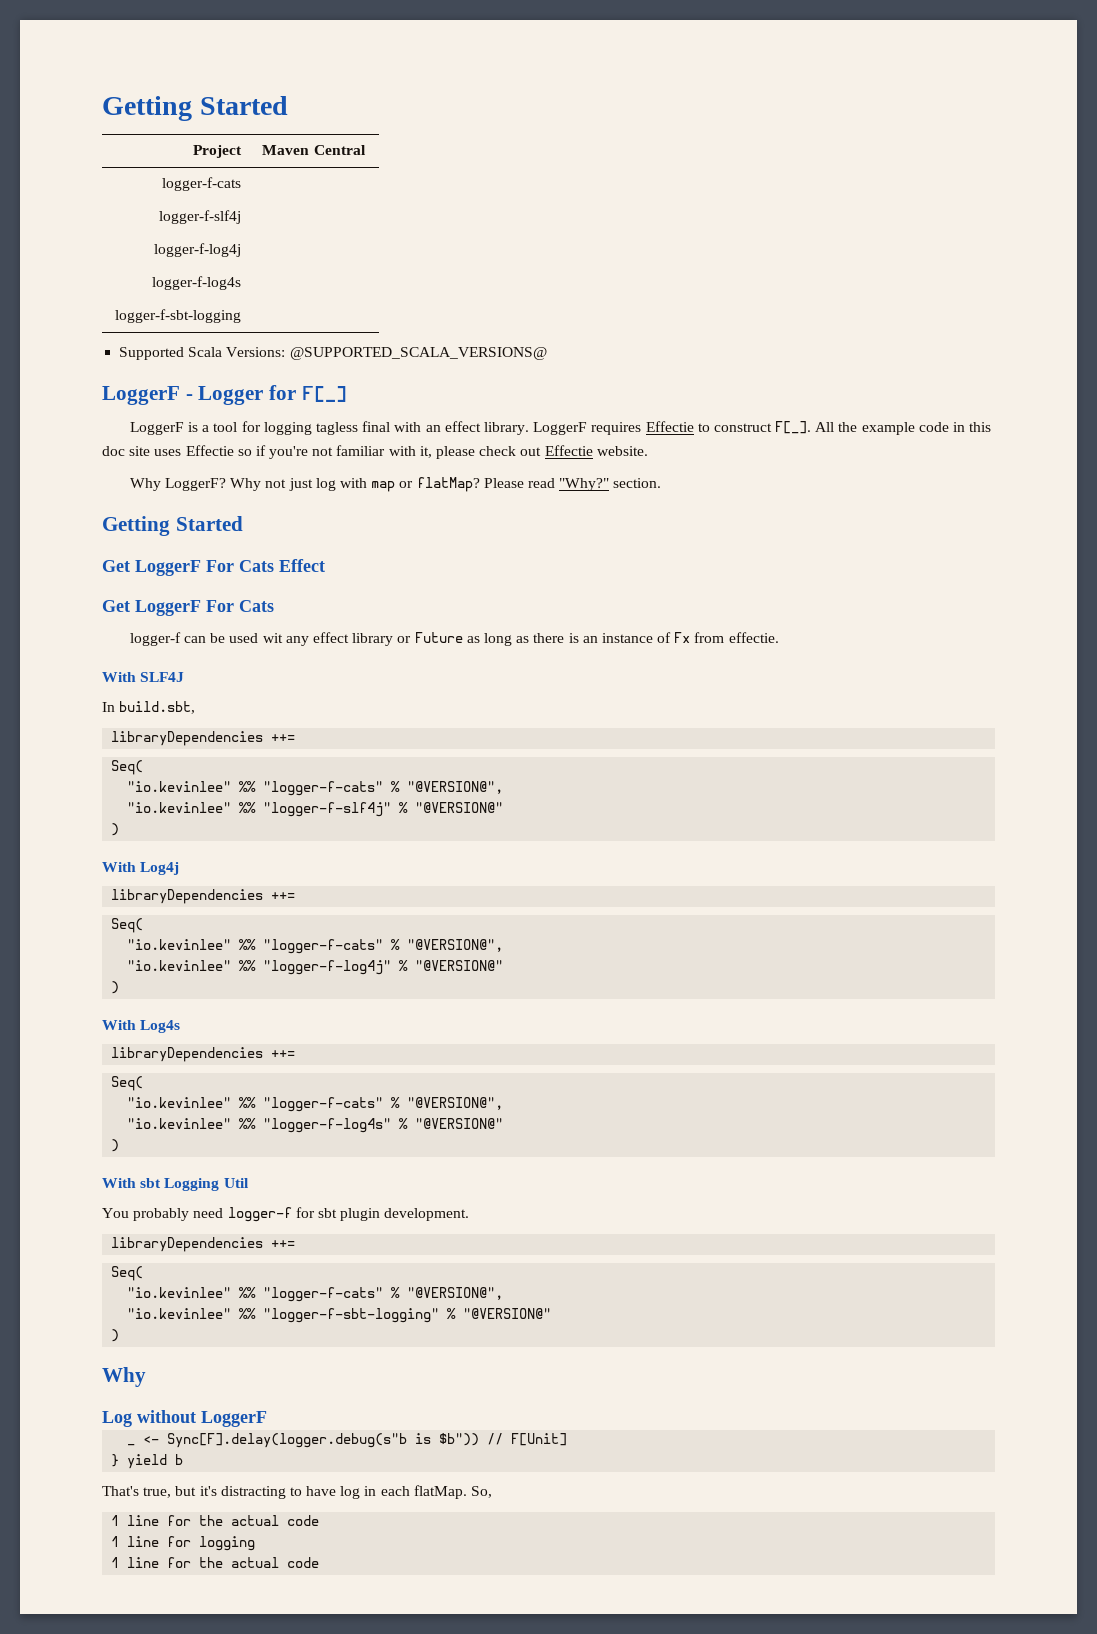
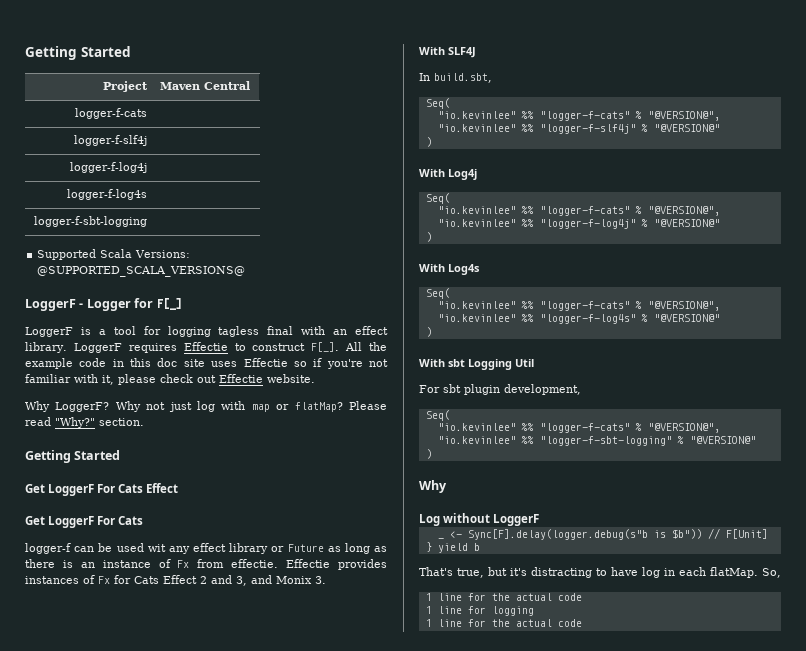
+ Effectie provides instances of Fx for Cats Effect 2 and 3, and Monix 3.
  In build.sbt,
- libraryDependencies ++=
  With Log4j
- libraryDependencies ++=
  With Log4s
- libraryDependencies ++=
- You probably need logger-f for sbt plugin development.
- libraryDependencies ++=
+ For sbt plugin development,

